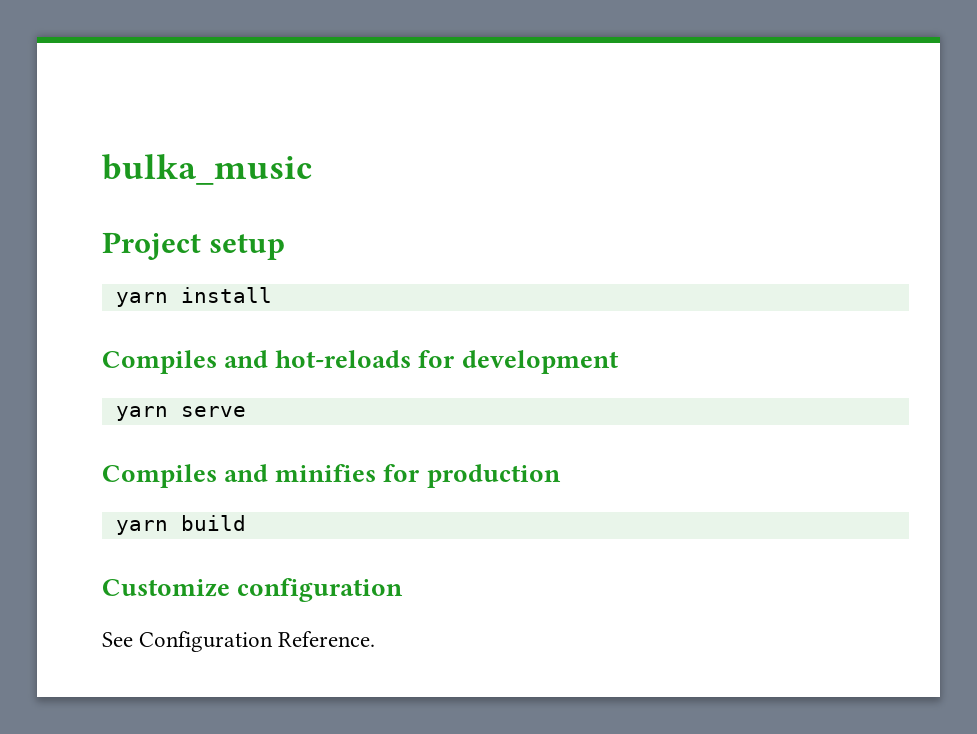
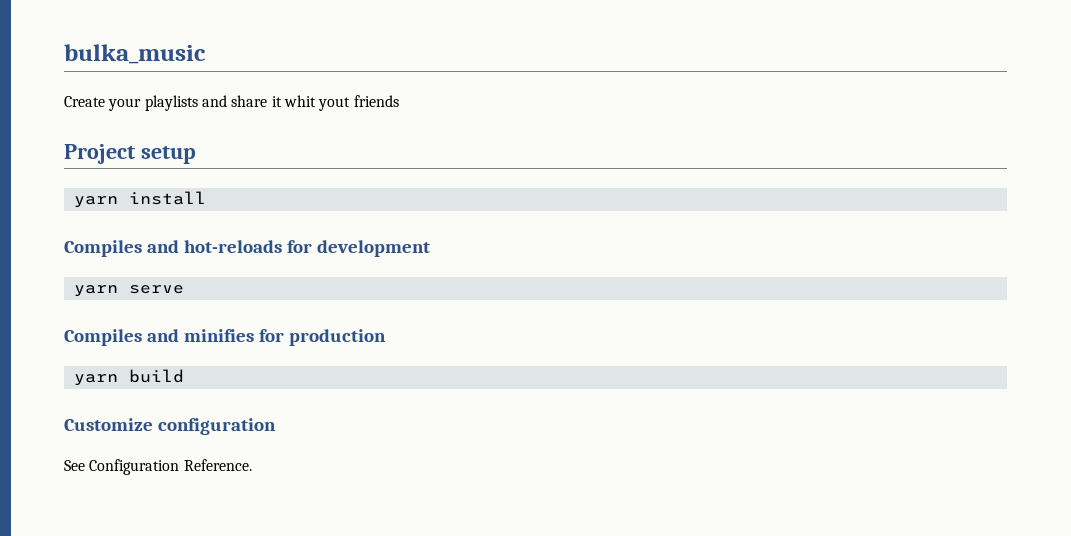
+ Create your playlists and share it whit yout friends

